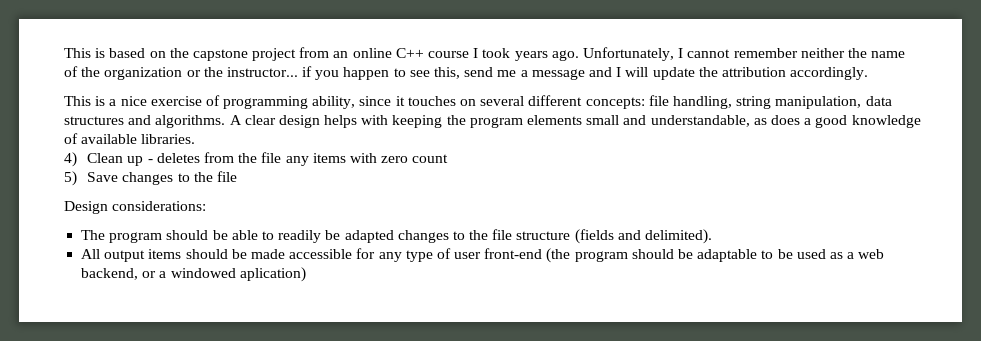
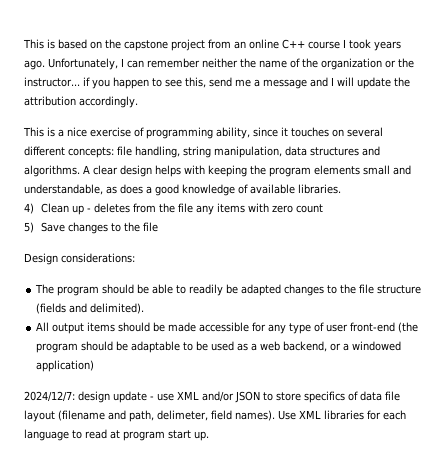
- Unfortunately, I cannot remember neither the name of the organization or the instructor... if you happen to see this, send me a message and I will update the attribution accordingly.
+ Unfortunately, I can remember neither the name of the organization or the instructor... if you happen to see this, send me a message and I will update the attribution accordingly.
- All output items should be made accessible for any type of user front-end (the program should be adaptable to be used as a web backend, or a windowed aplication)
+ All output items should be made accessible for any type of user front-end (the program should be adaptable to be used as a web backend, or a windowed application)
+ 2024/12/7: design update - use XML and/or JSON to store specifics of data file layout (filename and path, delimeter, field names). Use XML libraries for each language to read at program start up.

